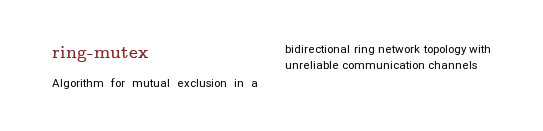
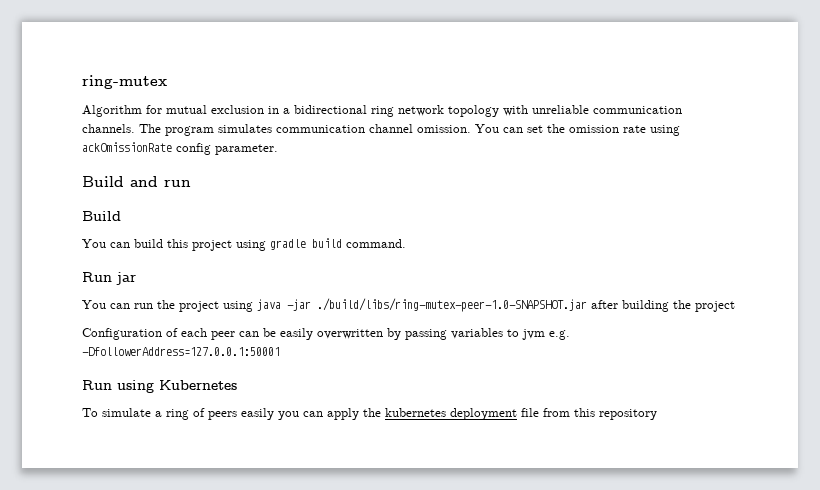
- Algorithm for mutual exclusion in a bidirectional ring network topology with unreliable communication channels
+ Algorithm for mutual exclusion in a bidirectional ring network topology with unreliable communication channels. The program simulates communication channel omission. You can set the omission rate using ackOmissionRate config parameter.
+ Build and run
+ Build
+ You can build this project using gradle build command.
+ Run jar
+ You can run the project using java -jar ./build/libs/ring-mutex-peer-1.0-SNAPSHOT.jar after building the project
+ Configuration of each peer can be easily overwritten by passing variables to jvm e.g. -DfollowerAddress=127.0.0.1:50001
+ Run using Kubernetes
+ To simulate a ring of peers easily you can apply the kubernetes deployment file from this repository

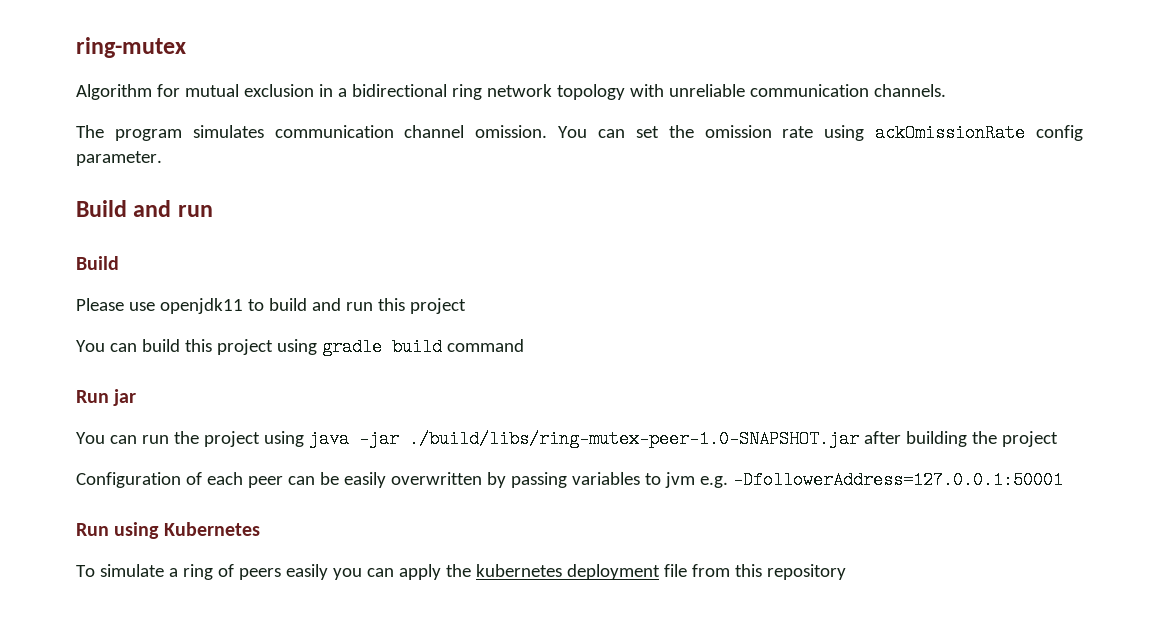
- Algorithm for mutual exclusion in a bidirectional ring network topology with unreliable communication channels. The program simulates communication channel omission.
+ Algorithm for mutual exclusion in a bidirectional ring network topology with unreliable communication channels.
+ The program simulates communication channel omission.
+ Please use openjdk11 to build and run this project
- You can build this project using gradle build command.
+ You can build this project using gradle build command

